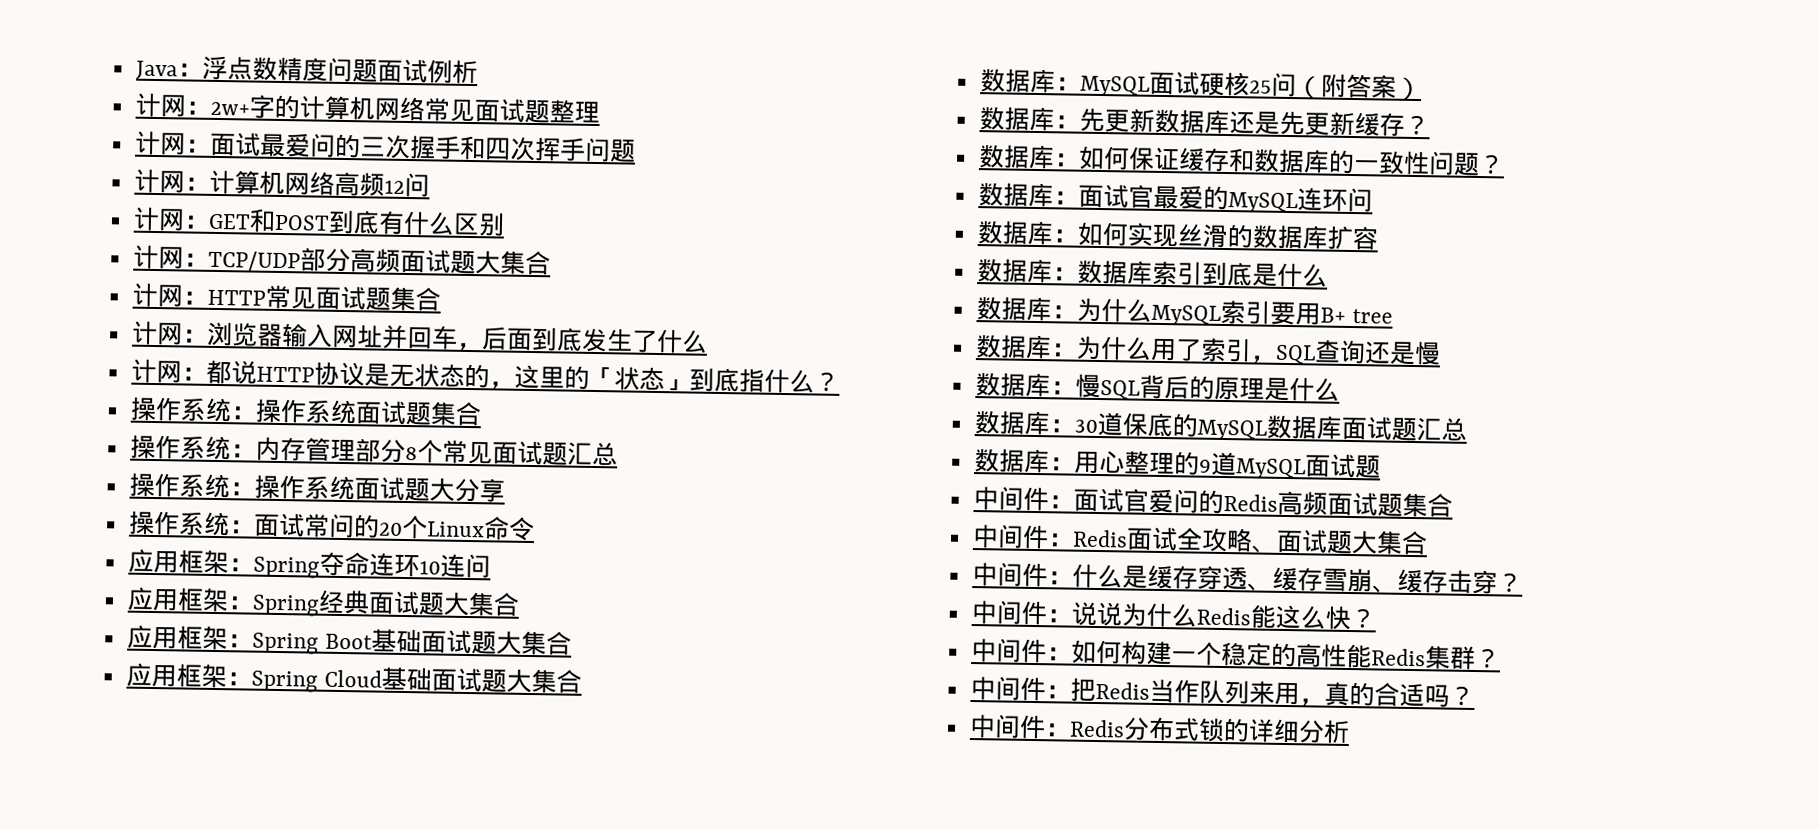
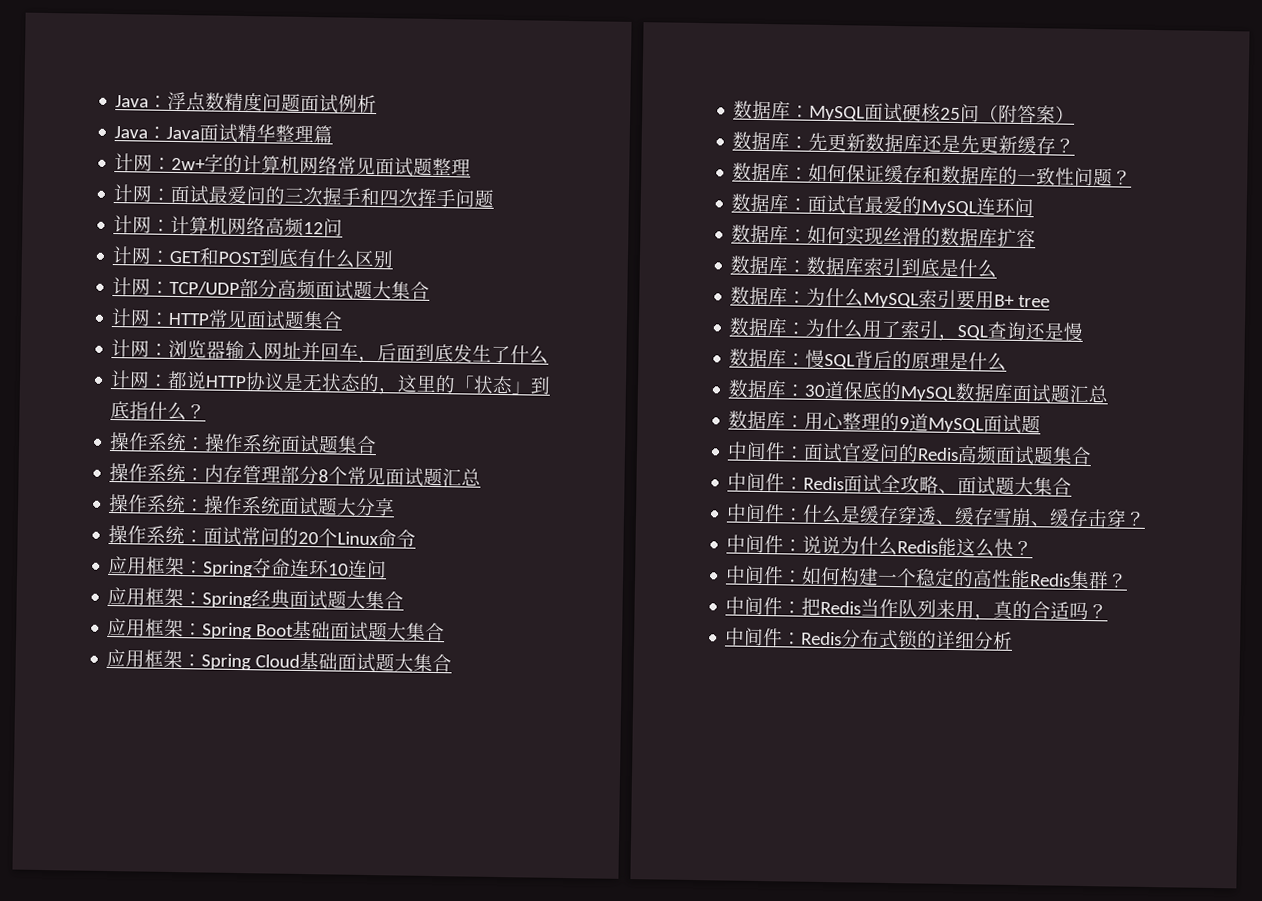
+ Java：Java面试精华整理篇

